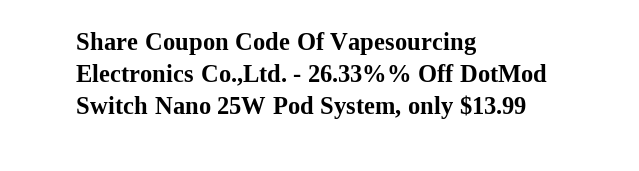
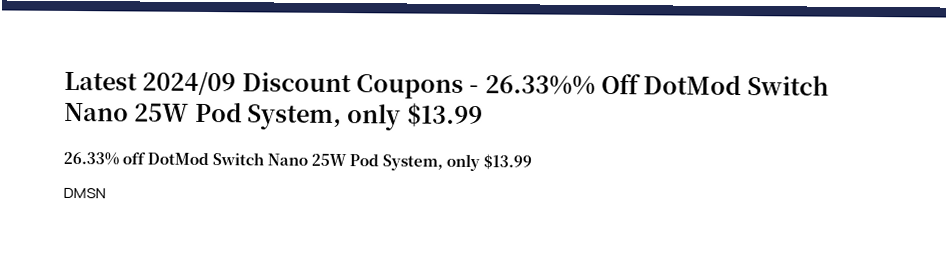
- Share Coupon Code Of Vapesourcing Electronics Co.,Ltd. - 26.33%% Off DotMod Switch Nano 25W Pod System, only $13.99
+ Latest 2024/09 Discount Coupons - 26.33%% Off DotMod Switch Nano 25W Pod System, only $13.99
+ 26.33% off DotMod Switch Nano 25W Pod System, only $13.99
+ DMSN

